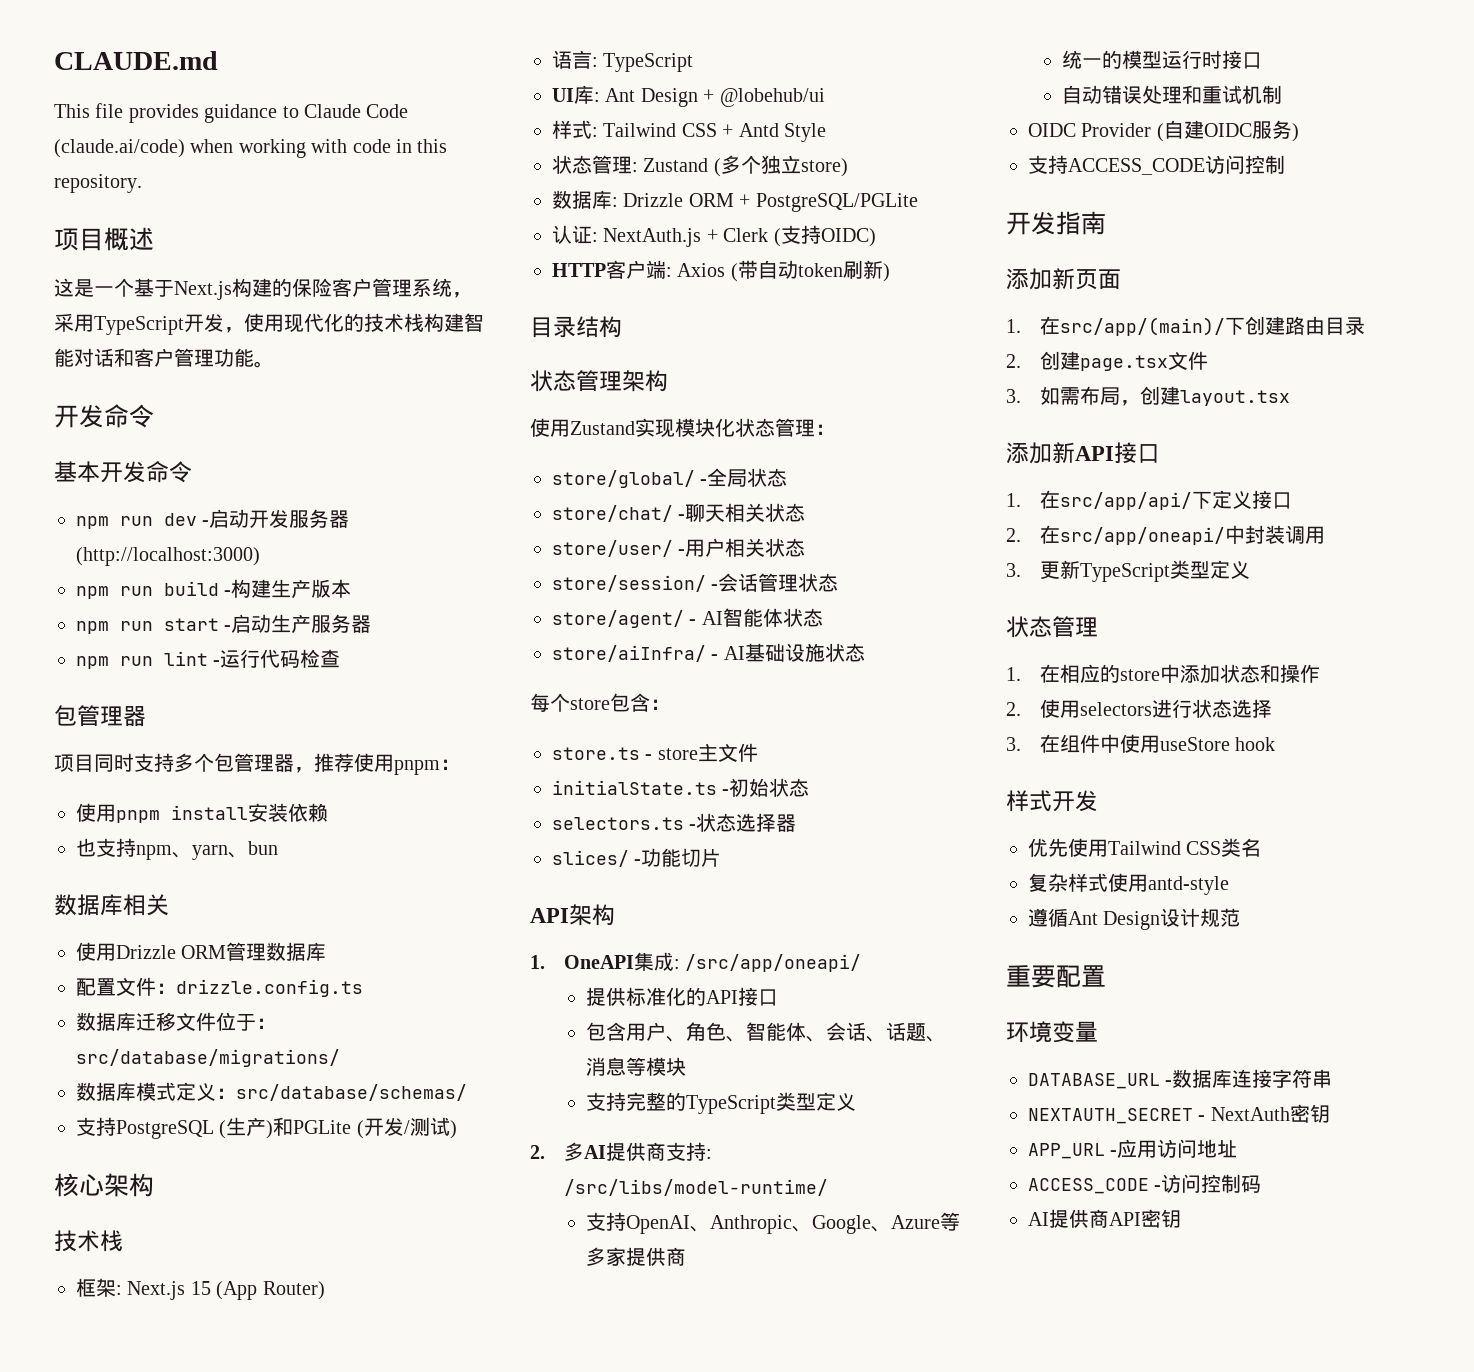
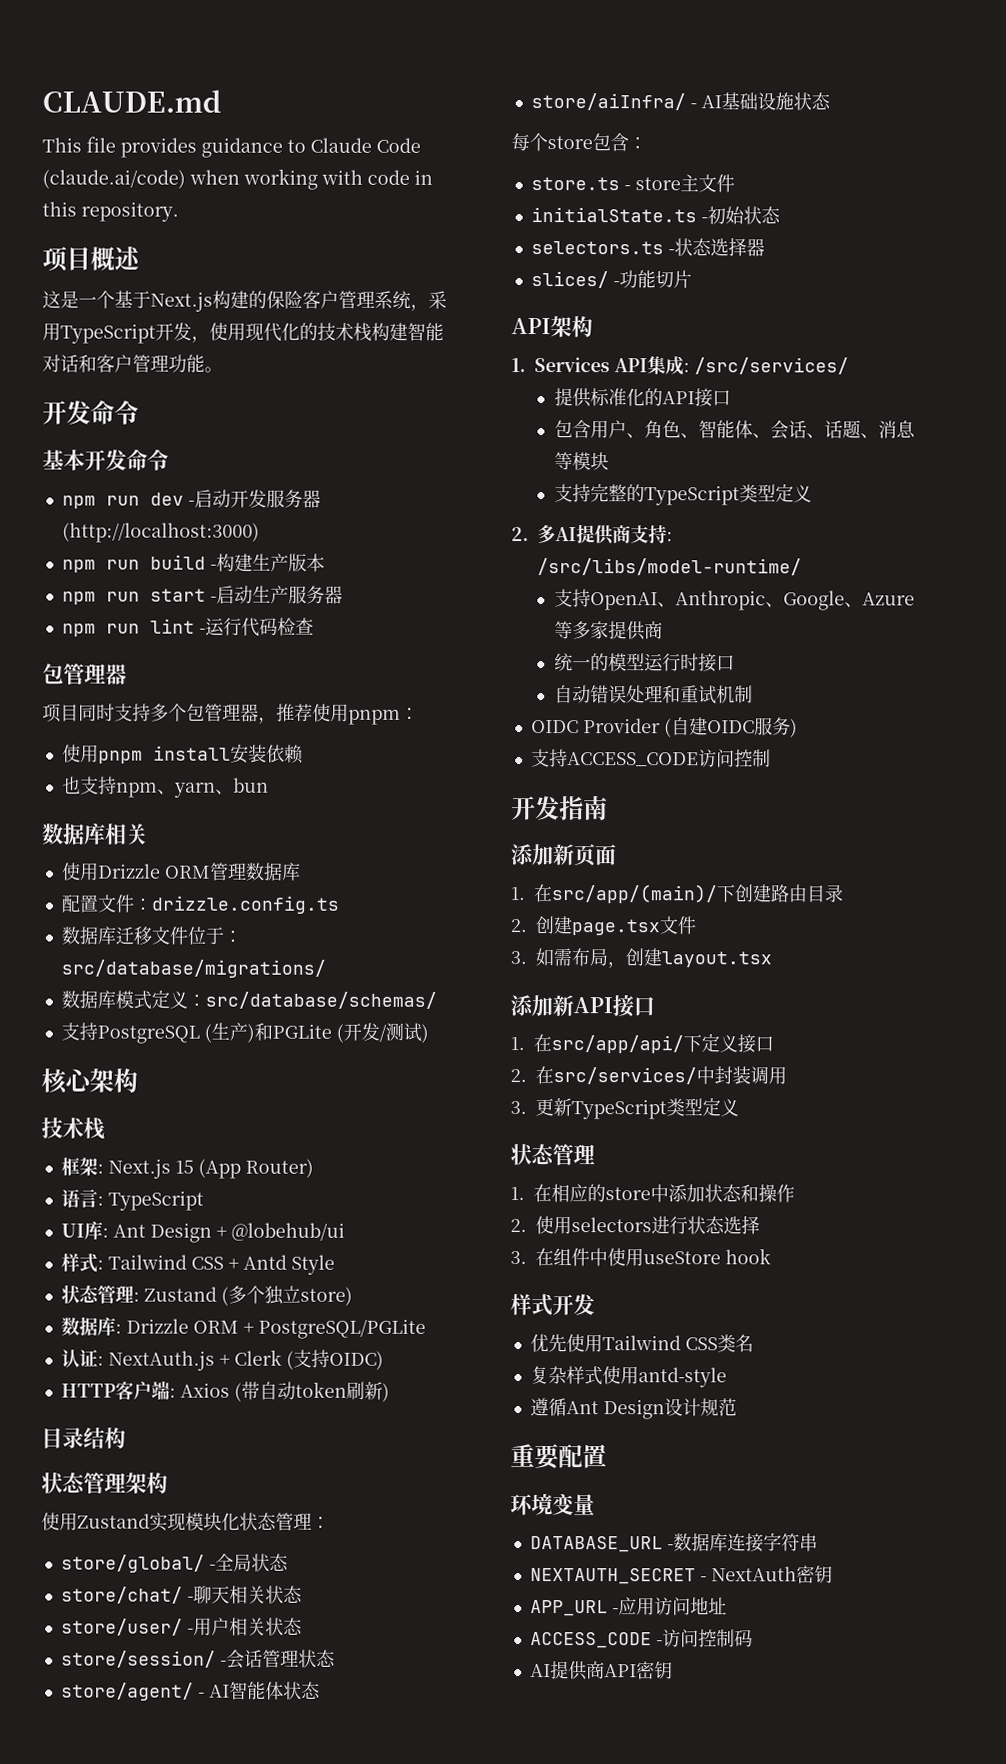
- 1. OneAPI集成: /src/app/oneapi/
+ 1. Services API集成: /src/services/
- 2.在src/app/oneapi/中封装调用
+ 2.在src/services/中封装调用

